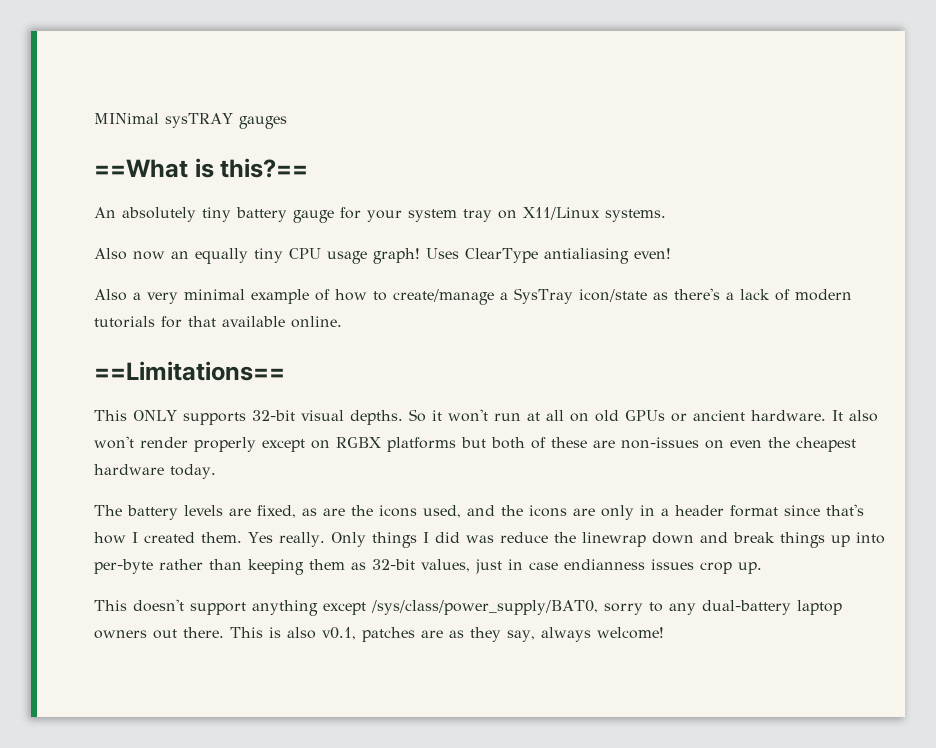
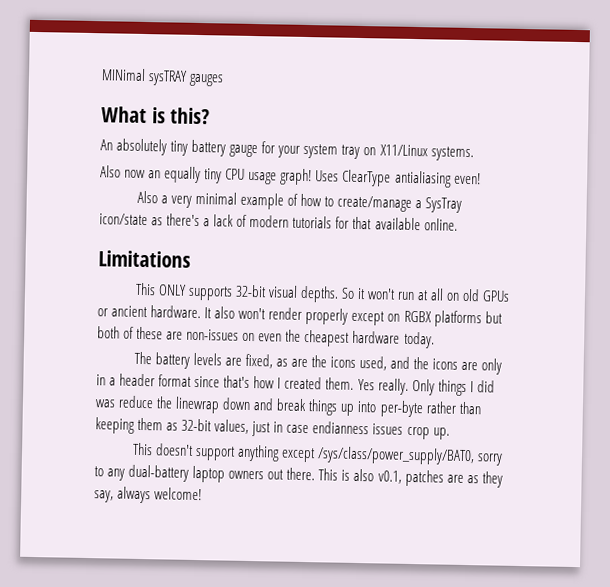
- ==What is this?==
+ What is this?
- ==Limitations==
+ Limitations

